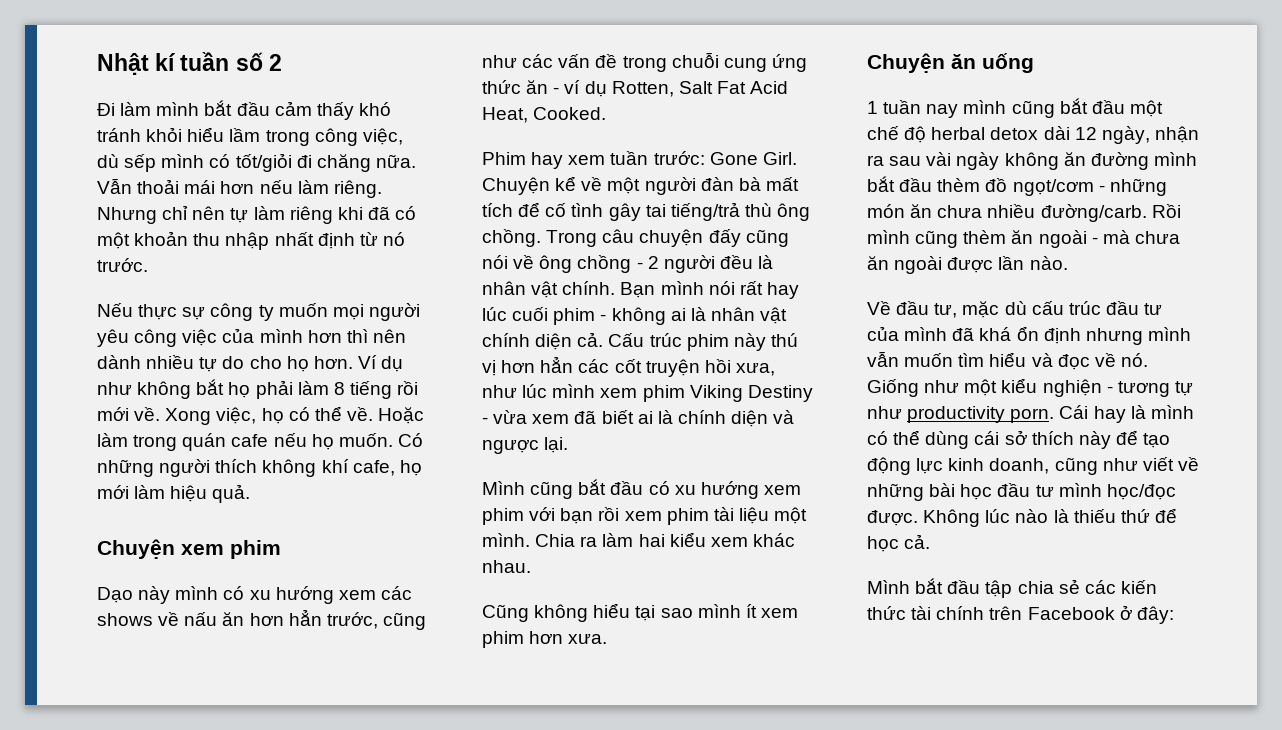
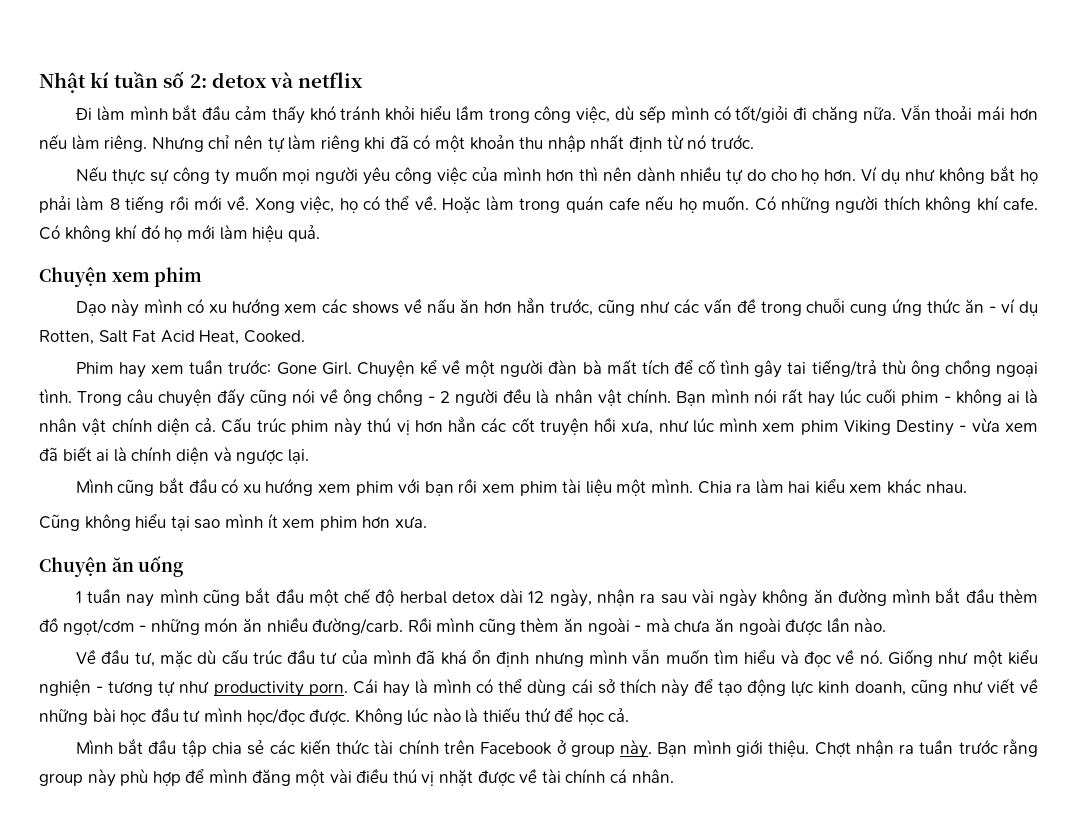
- Nhật kí tuần số 2
+ Nhật kí tuần số 2: detox và netflix
- Có những người thích không khí cafe, họ mới làm hiệu quả.
+ Có những người thích không khí cafe. Có không khí đó họ mới làm hiệu quả.
- Chuyện kể về một người đàn bà mất tích để cố tình gây tai tiếng/trả thù ông chồng.
+ Chuyện kể về một người đàn bà mất tích để cố tình gây tai tiếng/trả thù ông chồng ngoại tình.
- 1 tuần nay mình cũng bắt đầu một chế độ herbal detox dài 12 ngày, nhận ra sau vài ngày không ăn đường mình bắt đầu thèm đồ ngọt/cơm - những món ăn chưa nhiều đường/carb.
+ 1 tuần nay mình cũng bắt đầu một chế độ herbal detox dài 12 ngày, nhận ra sau vài ngày không ăn đường mình bắt đầu thèm đồ ngọt/cơm - những món ăn nhiều đường/carb.
- Mình bắt đầu tập chia sẻ các kiến thức tài chính trên Facebook ở đây:
+ Mình bắt đầu tập chia sẻ các kiến thức tài chính trên Facebook ở group này. Bạn mình giới thiệu. Chợt nhận ra tuần trước rằng group này phù hợp để mình đăng một vài điều thú vị nhặt được về tài chính cá nhân.

